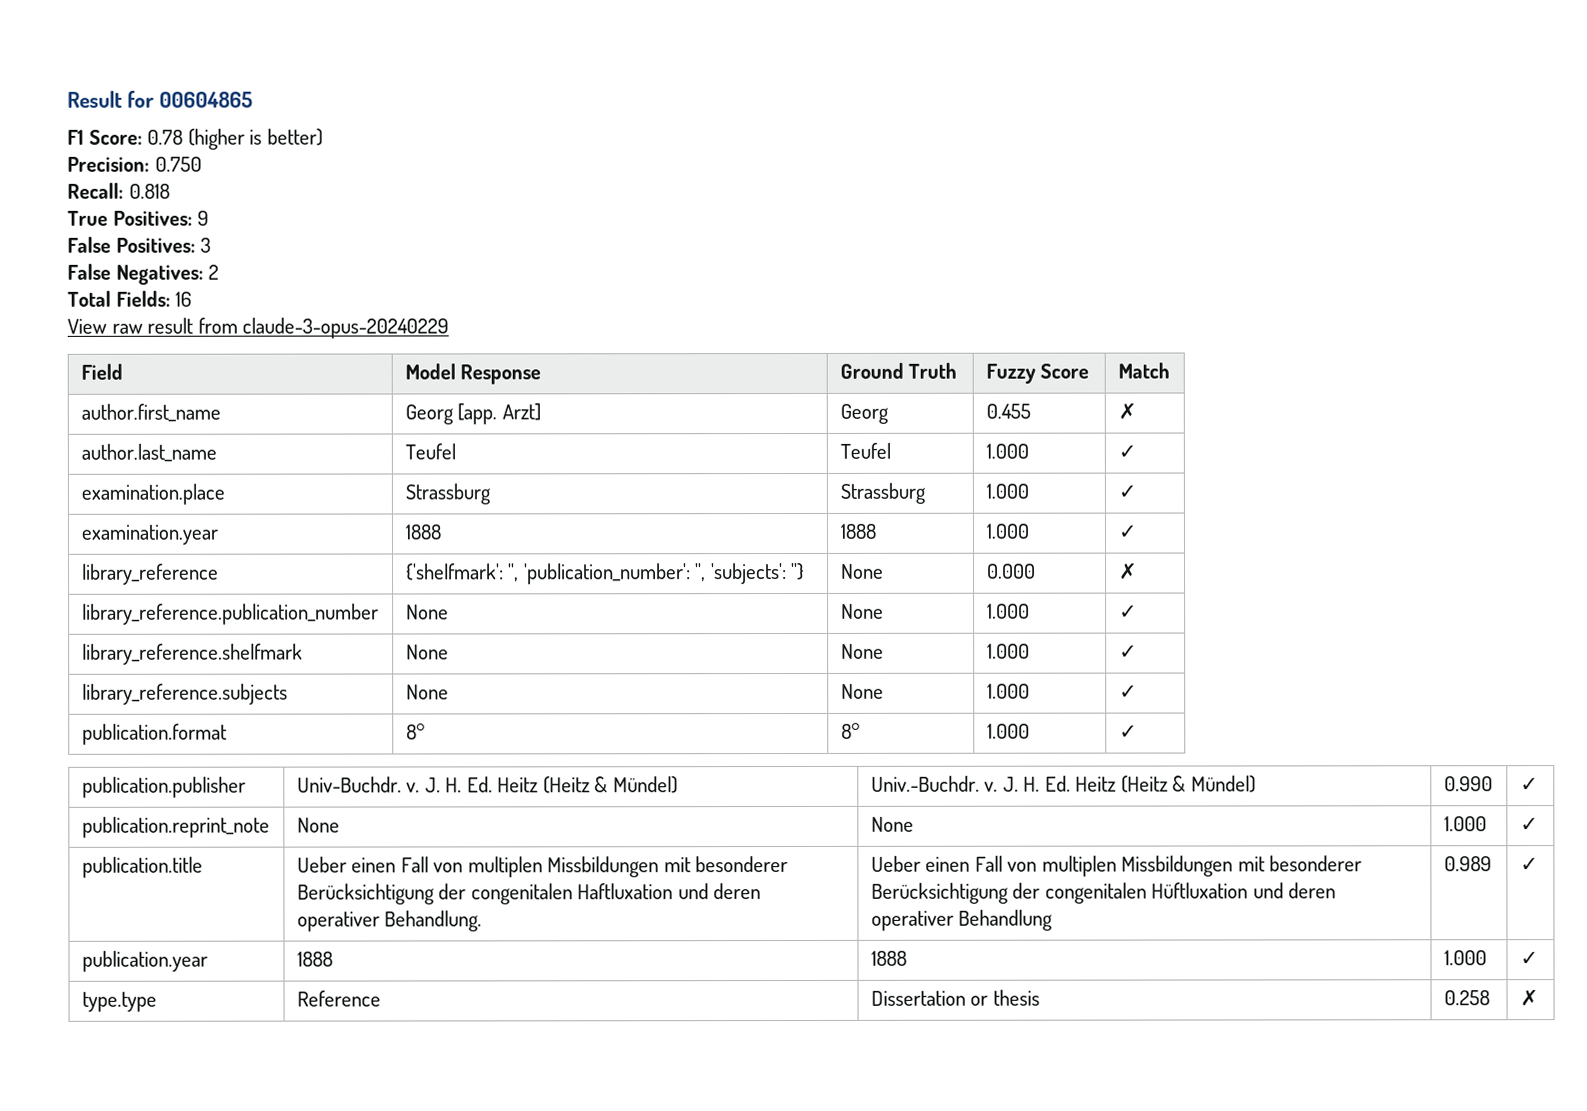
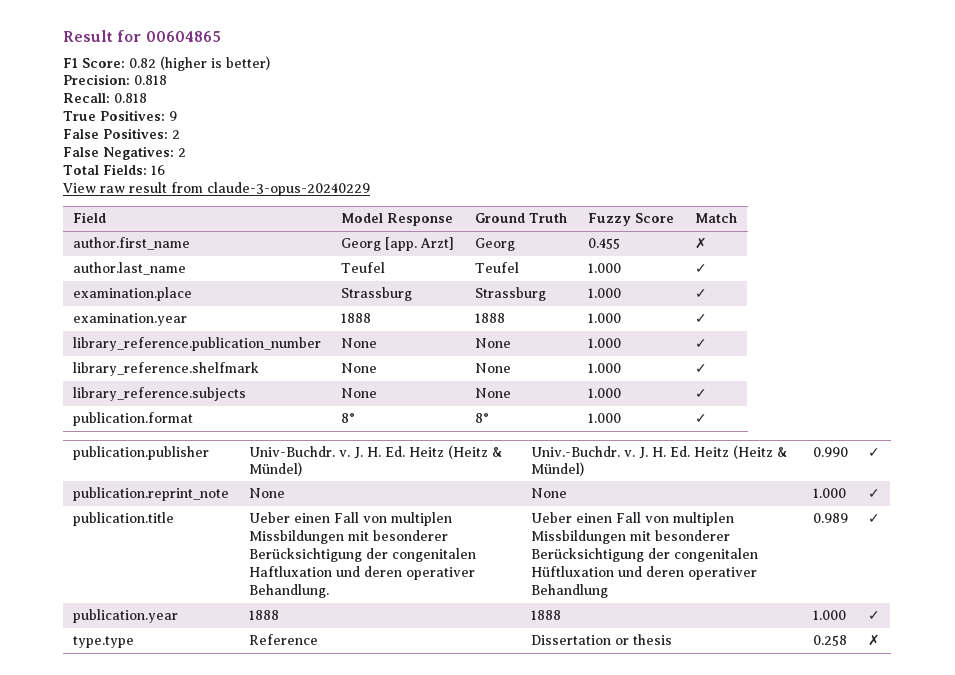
- F1 Score: 0.78 (higher is better)
+ F1 Score: 0.82 (higher is better)
- Precision: 0.750
+ Precision: 0.818
- False Positives: 3
+ False Positives: 2
- library_reference | {'shelfmark': '', 'publication_number': '', 'subjects': ''} | None | 0.000 | ✗

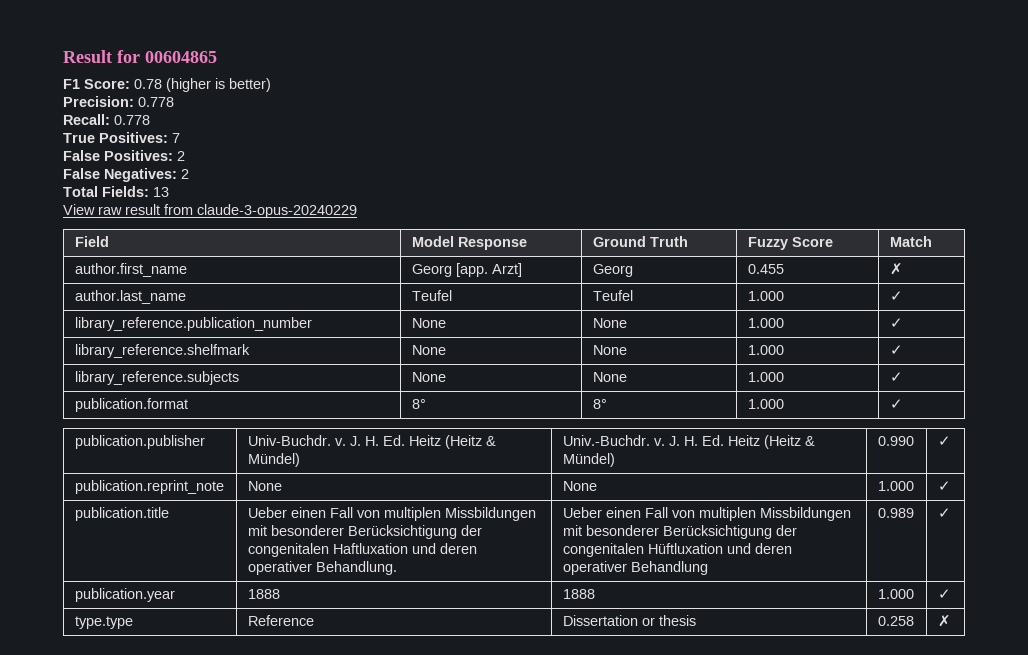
- F1 Score: 0.82 (higher is better)
+ F1 Score: 0.78 (higher is better)
- Precision: 0.818
+ Precision: 0.778
- Recall: 0.818
+ Recall: 0.778
- True Positives: 9
+ True Positives: 7
- Total Fields: 16
+ Total Fields: 13
- examination.place | Strassburg | Strassburg | 1.000 | ✓
- examination.year | 1888 | 1888 | 1.000 | ✓

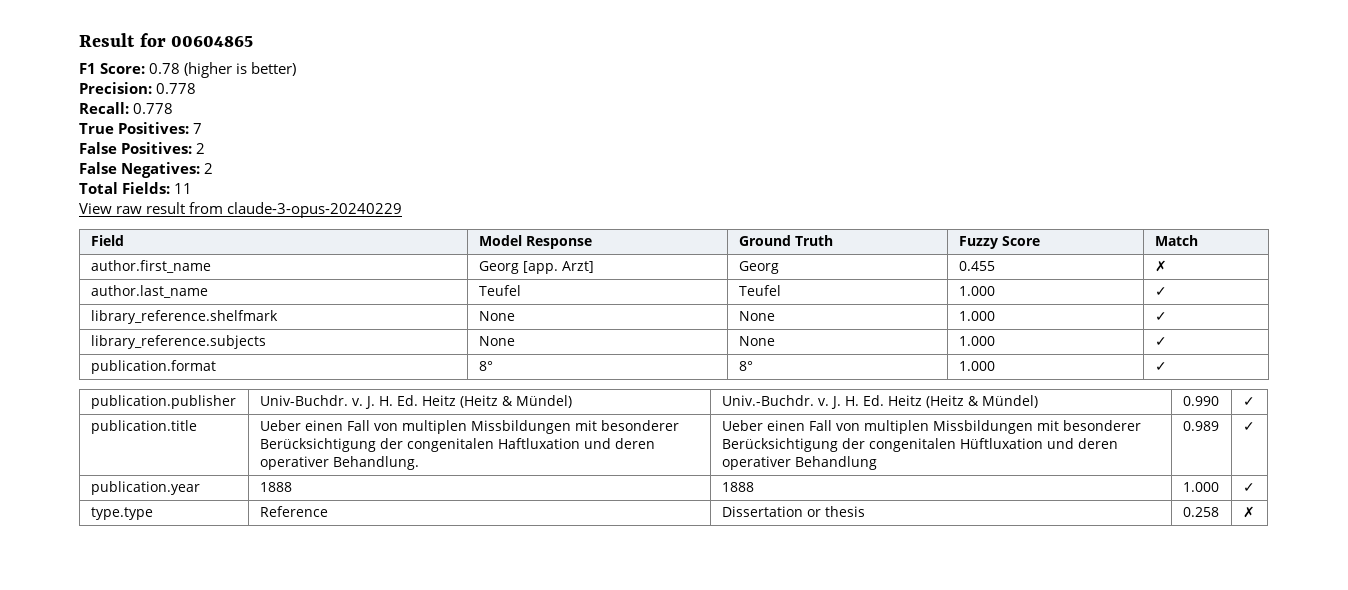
- Total Fields: 13
+ Total Fields: 11
- library_reference.publication_number | None | None | 1.000 | ✓
- publication.reprint_note | None | None | 1.000 | ✓

